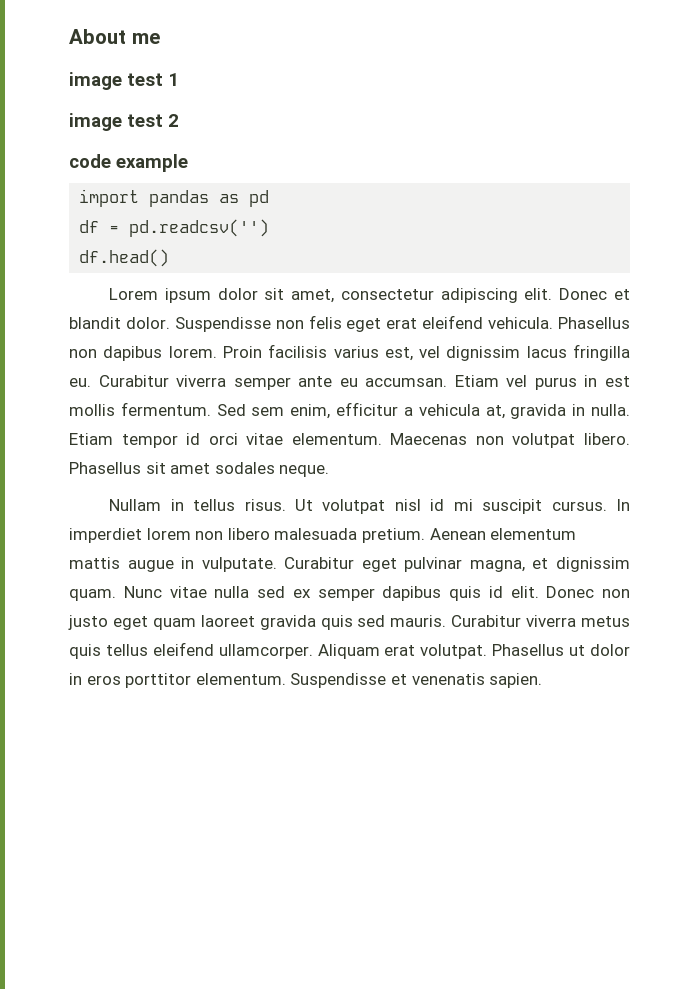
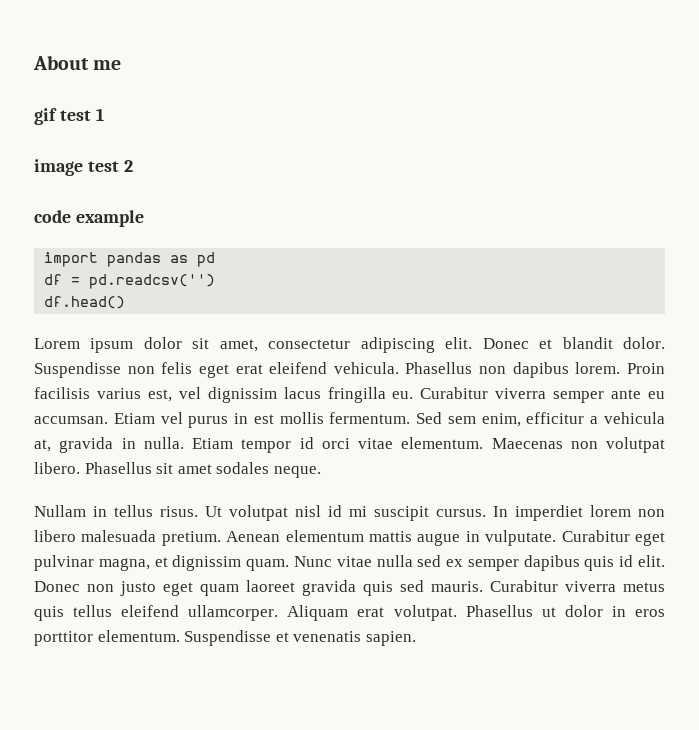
- image test 1
+ gif test 1

